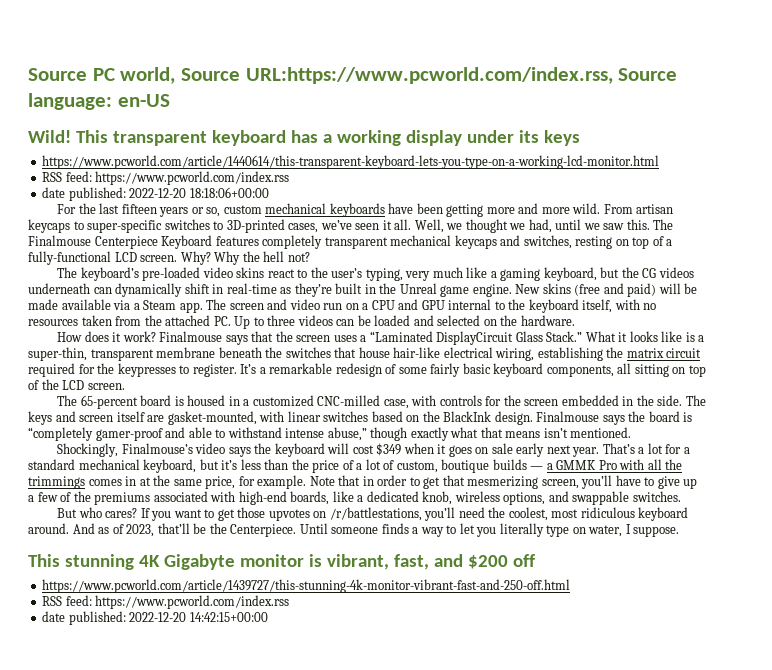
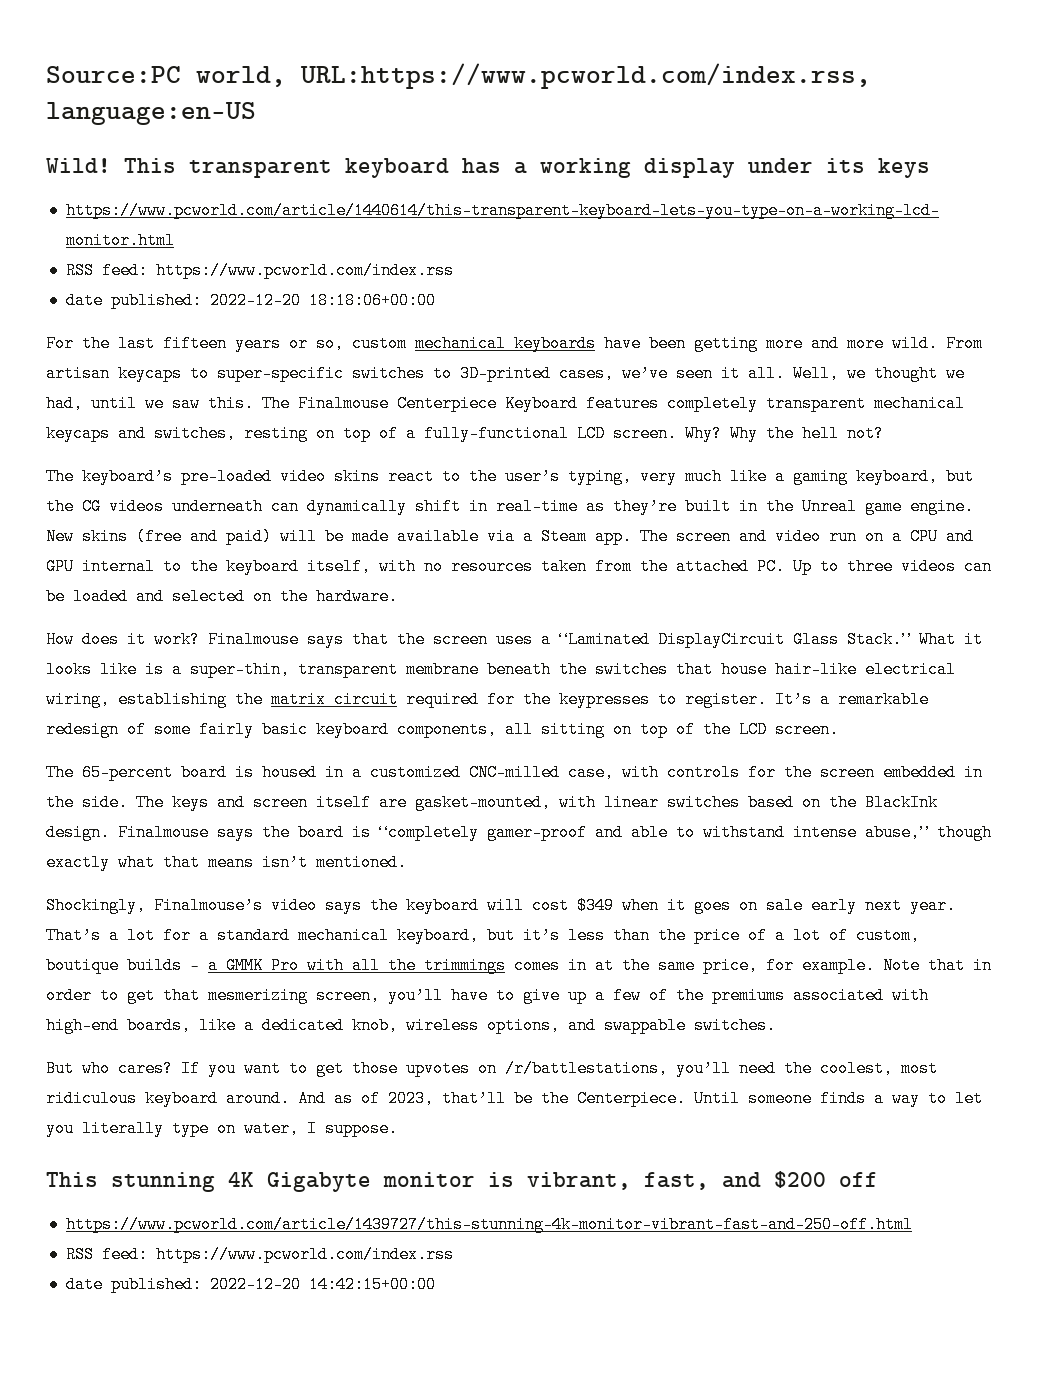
- Source PC world, Source URL:https://www.pcworld.com/index.rss, Source language: en-US
+ Source:PC world, URL:https://www.pcworld.com/index.rss, language:en-US

